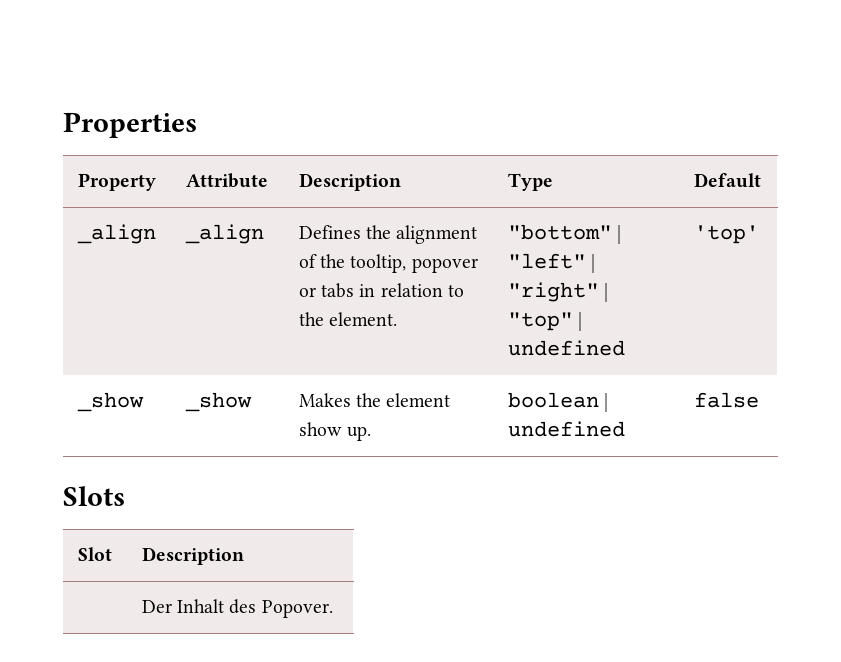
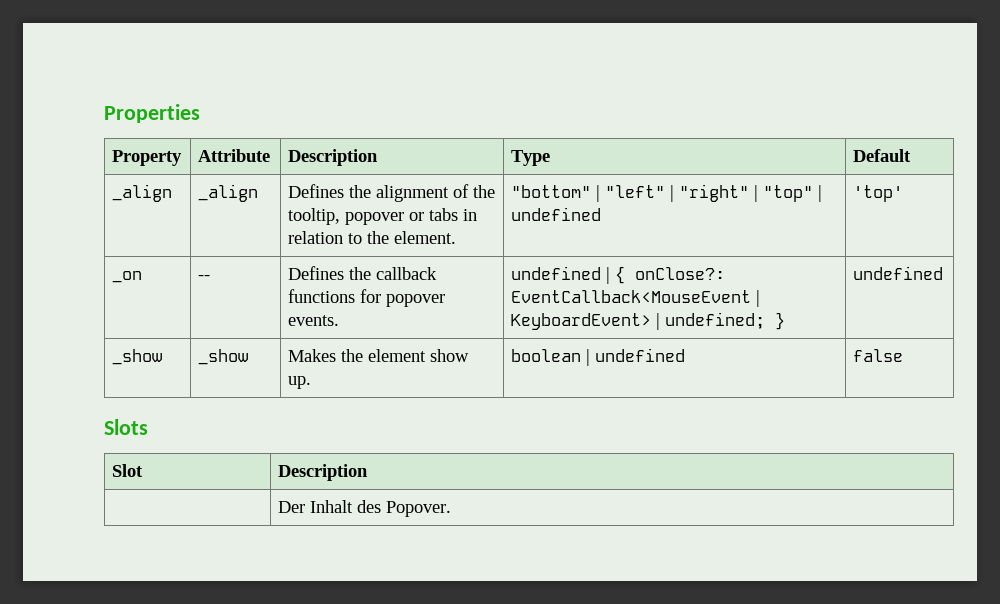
+ _on | -- | Defines the callback functions for popover events. | undefined | { onClose?: EventCallback<MouseEvent | KeyboardEvent> | undefined; } | undefined

